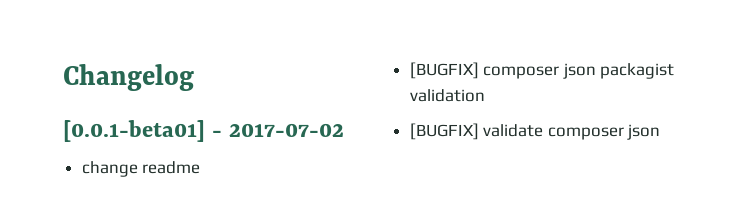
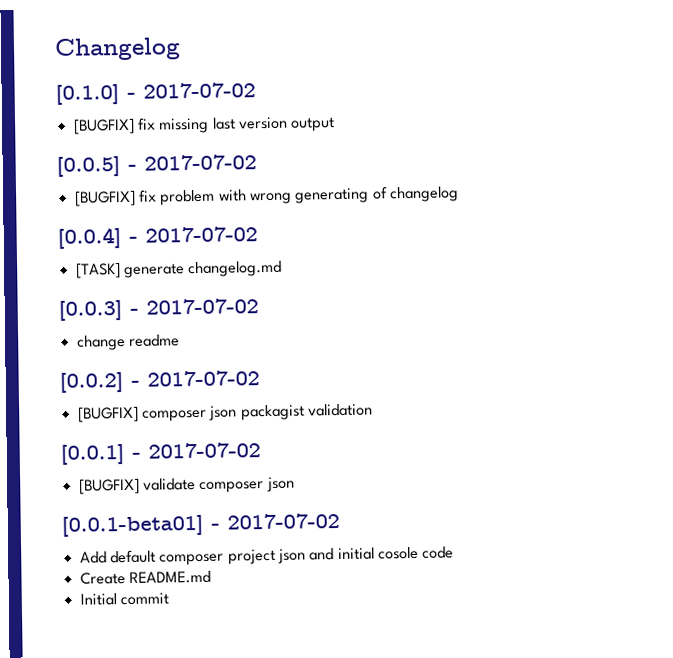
- [0.0.1-beta01] - 2017-07-02
+ [0.1.0] - 2017-07-02
+ [BUGFIX] fix missing last version output
+ [0.0.5] - 2017-07-02
+ [BUGFIX] fix problem with wrong generating of changelog
+ [0.0.4] - 2017-07-02
+ [TASK] generate changelog.md
+ [0.0.3] - 2017-07-02
+ [0.0.2] - 2017-07-02
+ [0.0.1] - 2017-07-02
+ [0.0.1-beta01] - 2017-07-02
+ Add default composer project json and initial cosole code
+ Create README.md
+ Initial commit

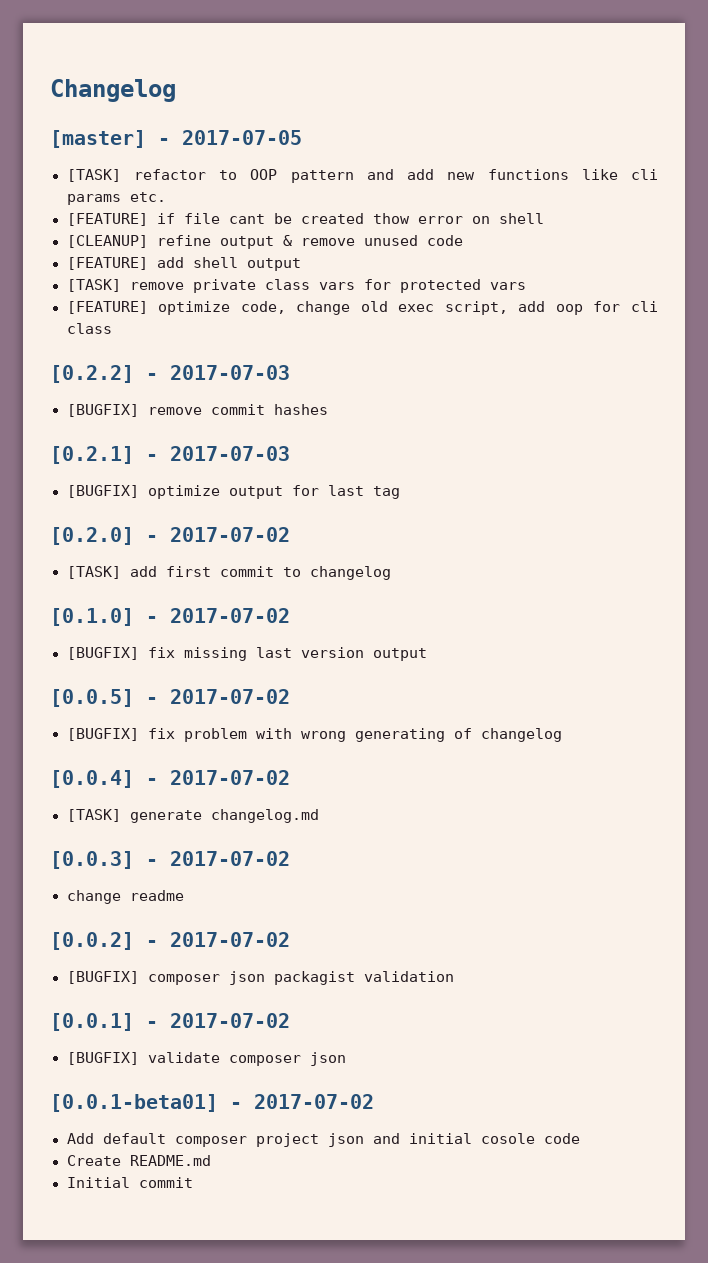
+ [master] - 2017-07-05
+ [TASK] refactor to OOP pattern and add new functions like cli params etc.
+ [FEATURE] if file cant be created thow error on shell
+ [CLEANUP] refine output & remove unused code
+ [FEATURE] add shell output
+ [TASK] remove private class vars for protected vars
+ [FEATURE] optimize code, change old exec script, add oop for cli class
+ [0.2.2] - 2017-07-03
+ [BUGFIX] remove commit hashes
+ [0.2.1] - 2017-07-03
+ [BUGFIX] optimize output for last tag
+ [0.2.0] - 2017-07-02
+ [TASK] add first commit to changelog

